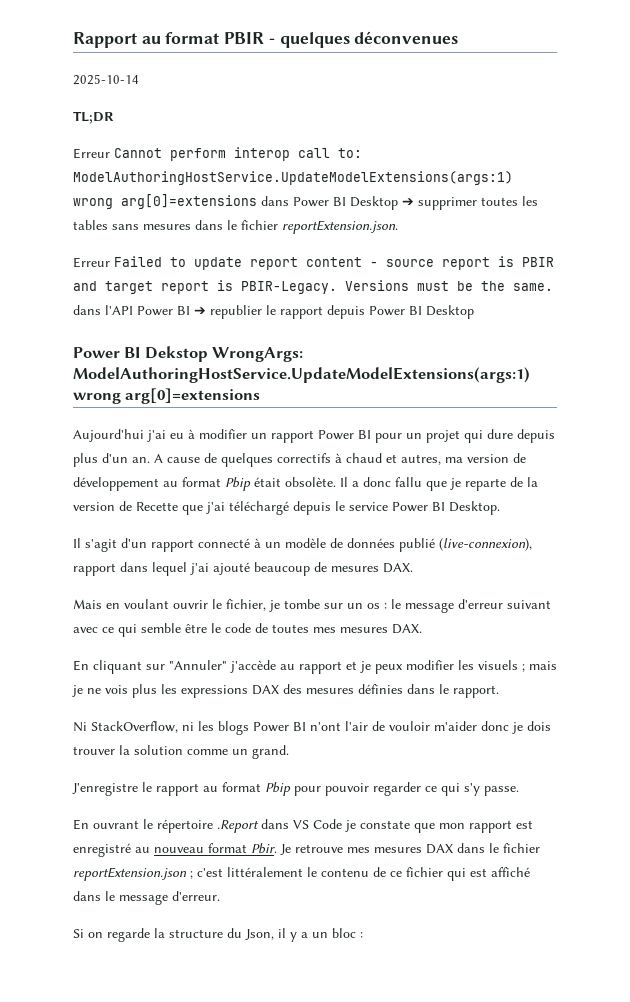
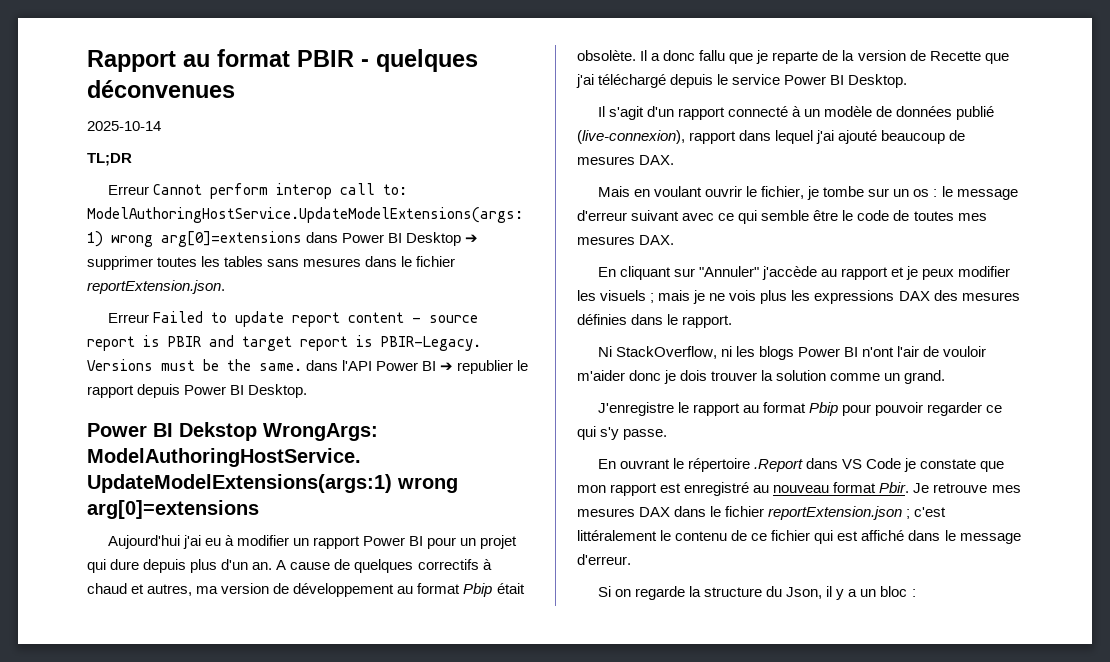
- Versions must be the same. dans l'API Power BI ➔ republier le rapport depuis Power BI Desktop
+ Versions must be the same. dans l'API Power BI ➔ republier le rapport depuis Power BI Desktop.

